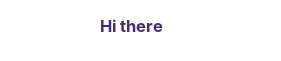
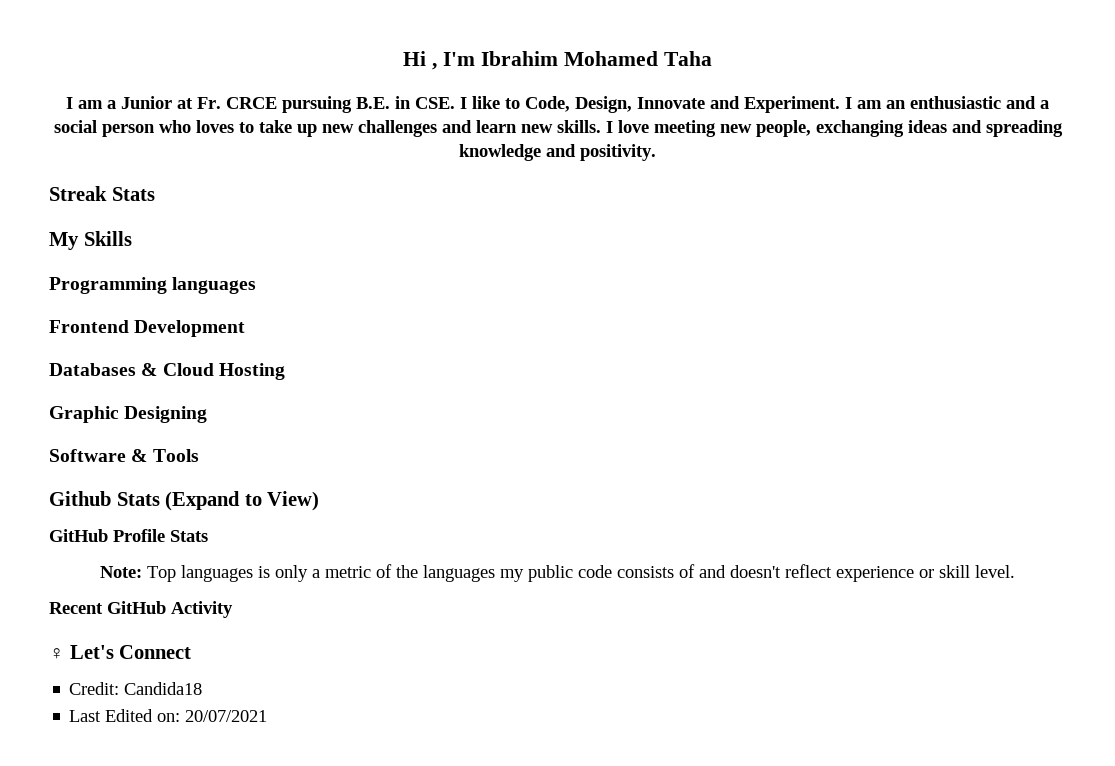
- Hi there
+ Hi , I'm Ibrahim Mohamed Taha
+ I am a Junior at Fr. CRCE pursuing B.E. in CSE. I like to Code, Design, Innovate and Experiment. I am an enthusiastic and a social person who loves to take up new challenges and learn new skills. I love meeting new people, exchanging ideas and spreading knowledge and positivity.
+ Streak Stats
+ My Skills
+ Programming languages
+ Frontend Development
+ Databases & Cloud Hosting
+ Graphic Designing
+ Software & Tools
+ Github Stats (Expand to View)
+ GitHub Profile Stats
+ Note: Top languages is only a metric of the languages my public code consists of and doesn't reflect experience or skill level.
+ Recent GitHub Activity
+ ♀ Let's Connect
+ Credit: Candida18
+ Last Edited on: 20/07/2021

